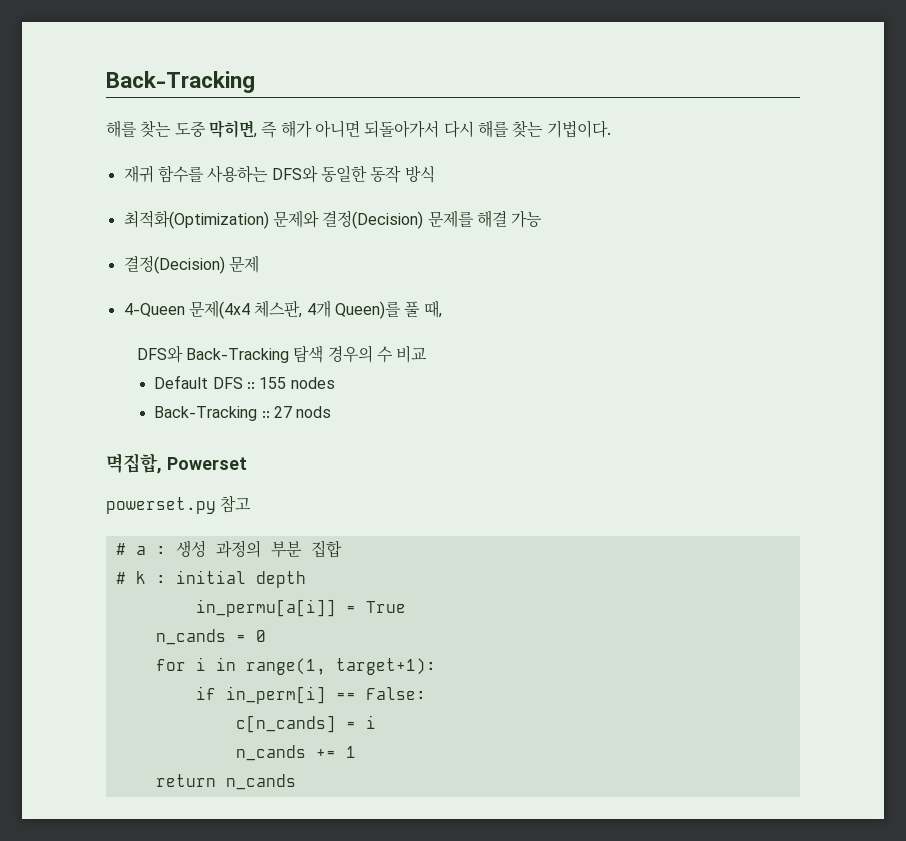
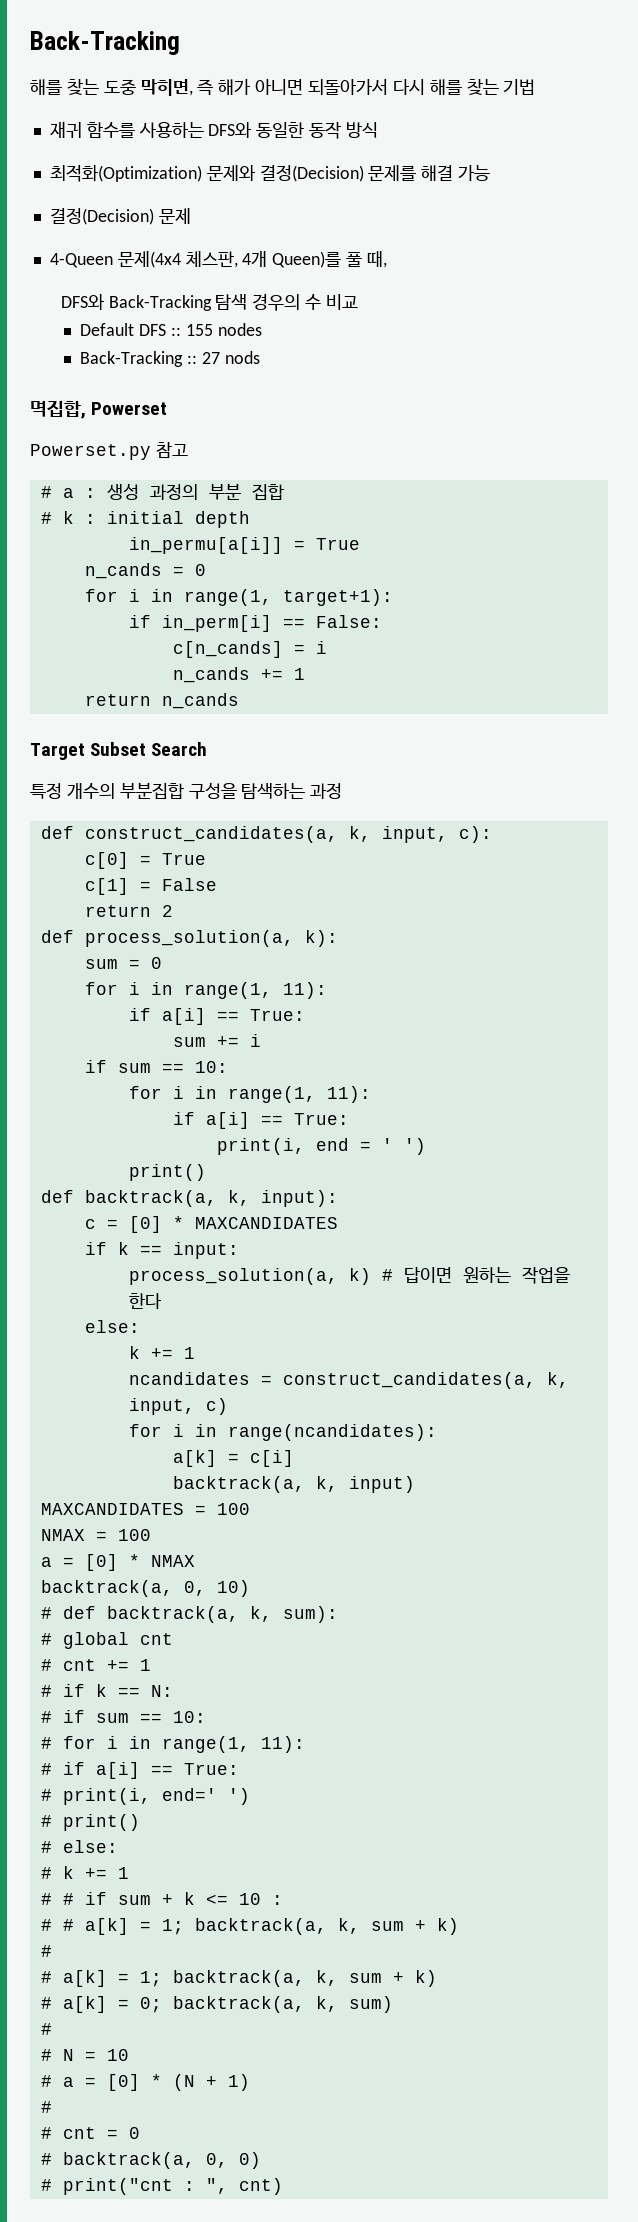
- 해를 찾는 도중 막히면, 즉 해가 아니면 되돌아가서 다시 해를 찾는 기법이다.
+ 해를 찾는 도중 막히면, 즉 해가 아니면 되돌아가서 다시 해를 찾는 기법
- powerset.py 참고
+ Powerset.py 참고
+ Target Subset Search
+ 특정 개수의 부분집합 구성을 탐색하는 과정
+ def construct_candidates(a, k, input, c):
+ c[0] = True
+ c[1] = False
+ return 2
+ def process_solution(a, k):
+ sum = 0
+ for i in range(1, 11):
+ if a[i] == True:
+ sum += i
+ if sum == 10:
+ for i in range(1, 11):
+ if a[i] == True:
+ print(i, end = ' ')
+ print()
+ def backtrack(a, k, input):
+ c = [0] * MAXCANDIDATES
+ if k == input:
+ process_solution(a, k) # 답이면 원하는 작업을 한다
+ else:
+ k += 1
+ ncandidates = construct_candidates(a, k, input, c)
+ for i in range(ncandidates):
+ a[k] = c[i]
+ backtrack(a, k, input)
+ MAXCANDIDATES = 100
+ NMAX = 100
+ a = [0] * NMAX
+ backtrack(a, 0, 10)
+ # def backtrack(a, k, sum):
+ # global cnt
+ # cnt += 1
+ # if k == N:
+ # if sum == 10:
+ # for i in range(1, 11):
+ # if a[i] == True:
+ # print(i, end=' ')
+ # print()
+ # else:
+ # k += 1
+ # # if sum + k <= 10 :
+ # # a[k] = 1; backtrack(a, k, sum + k)
+ #
+ # a[k] = 1; backtrack(a, k, sum + k)
+ # a[k] = 0; backtrack(a, k, sum)
+ #
+ # N = 10
+ # a = [0] * (N + 1)
+ #
+ # cnt = 0
+ # backtrack(a, 0, 0)
+ # print("cnt : ", cnt)

